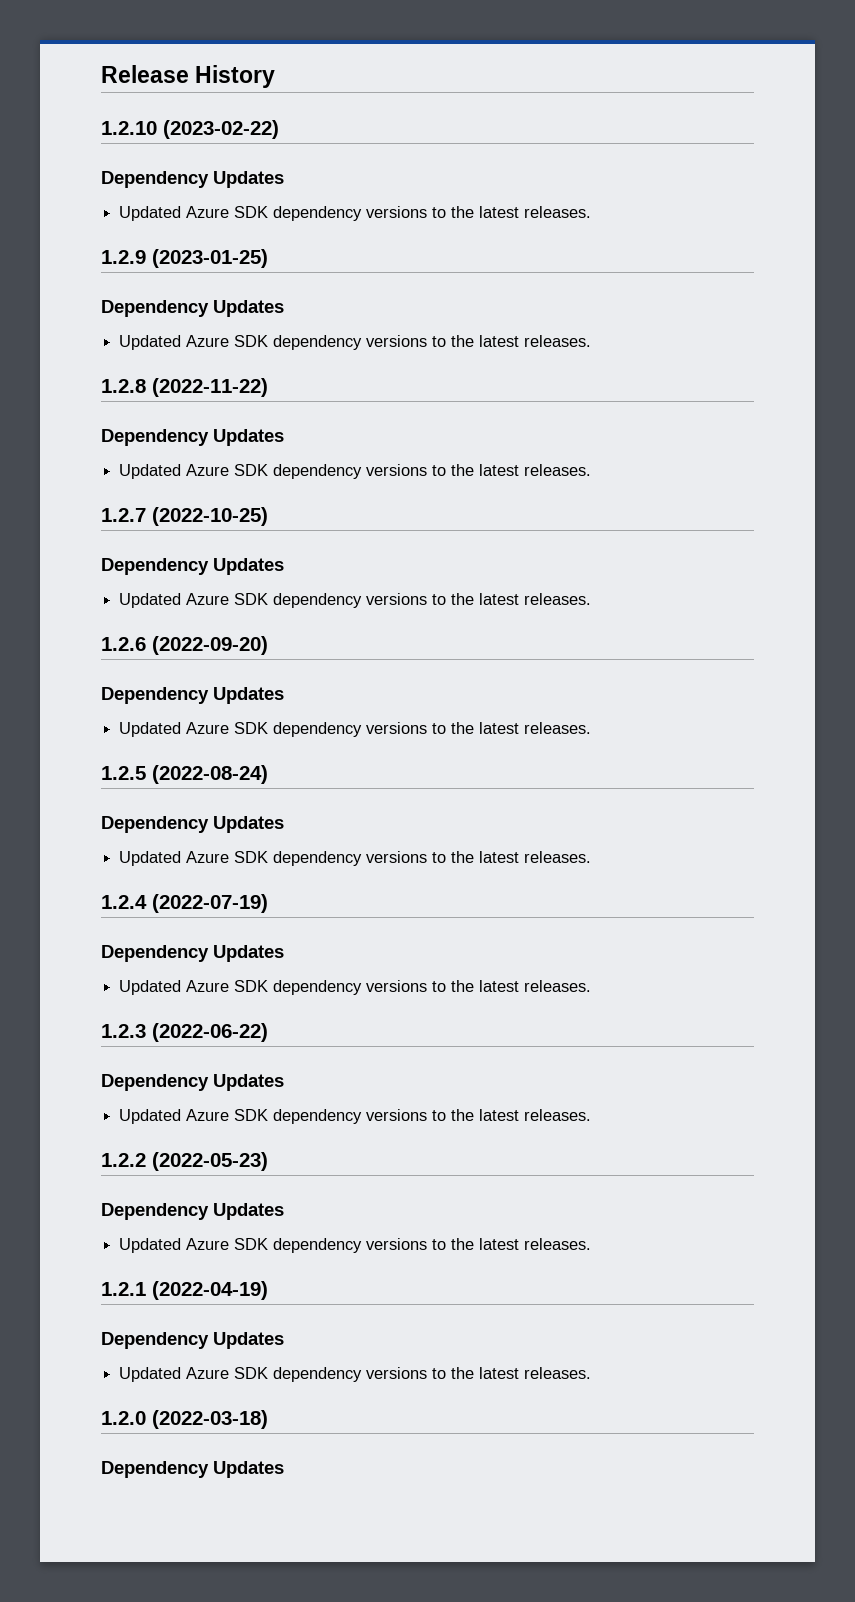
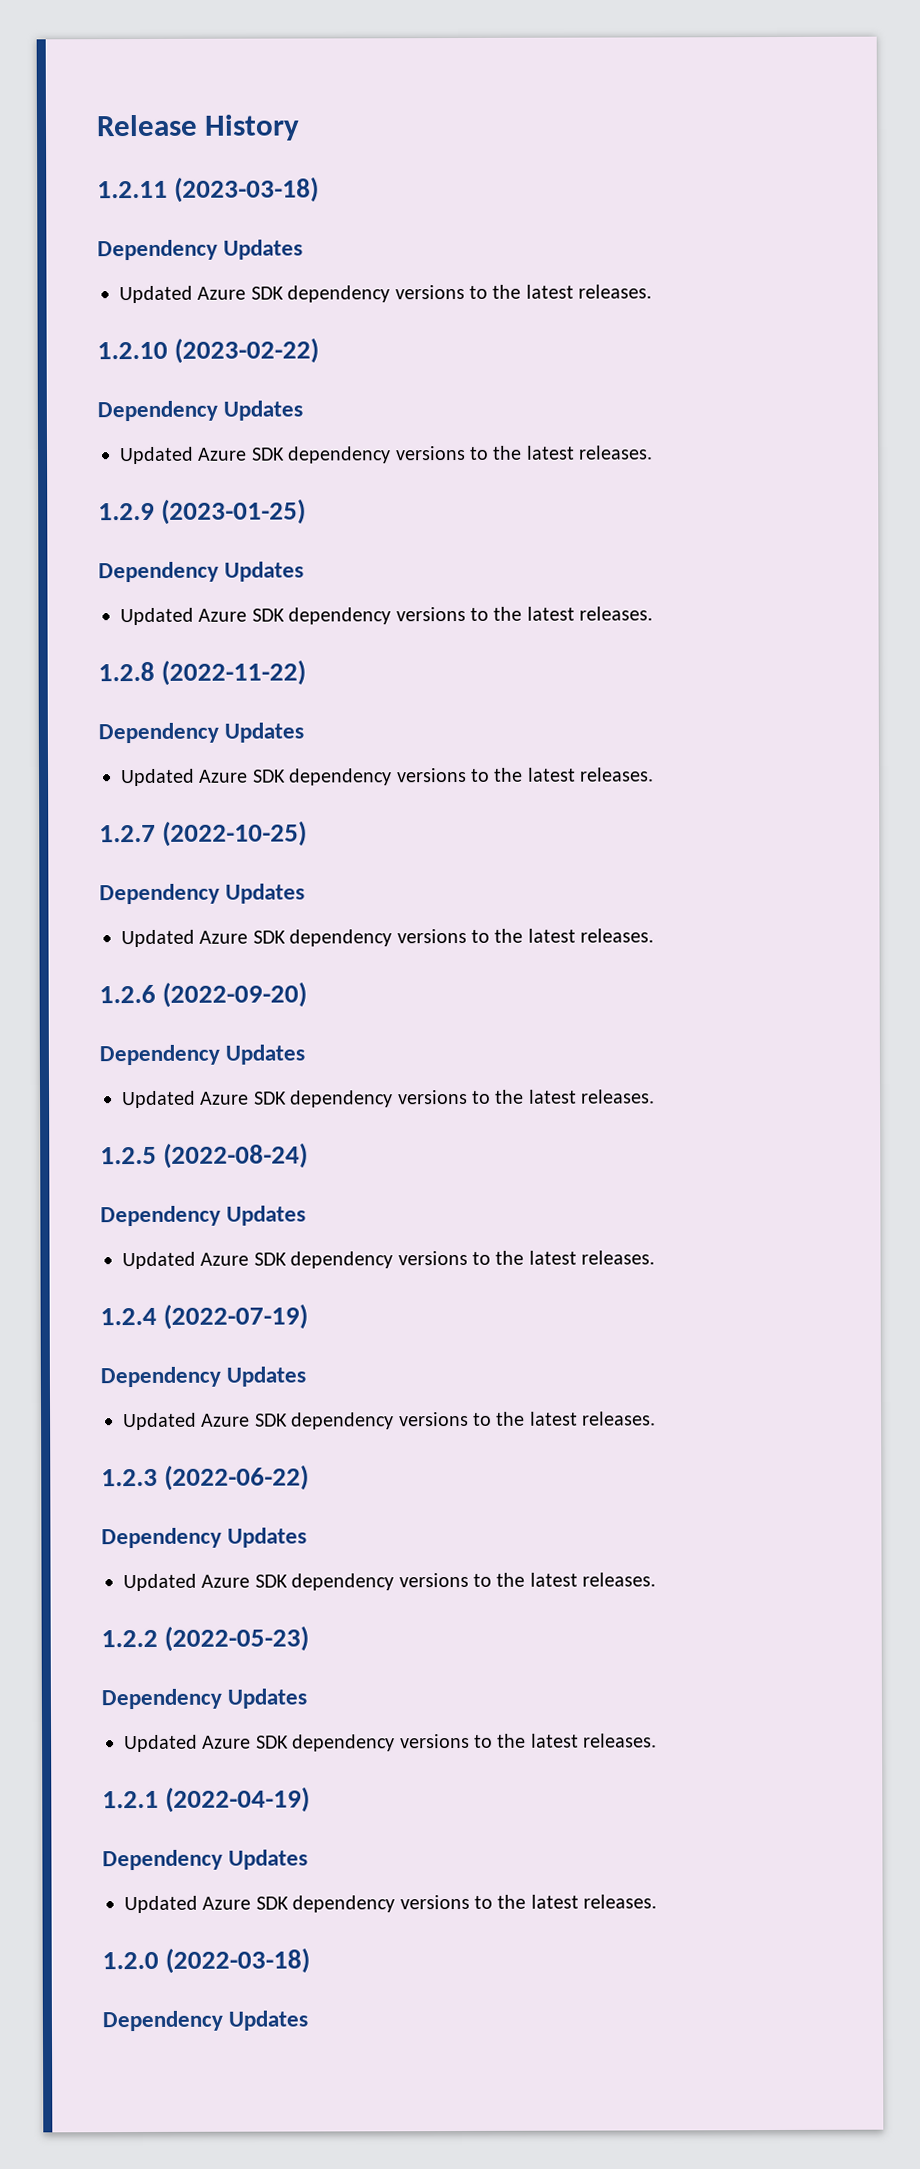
+ 1.2.11 (2023-03-18)
+ Dependency Updates
+ Updated Azure SDK dependency versions to the latest releases.

